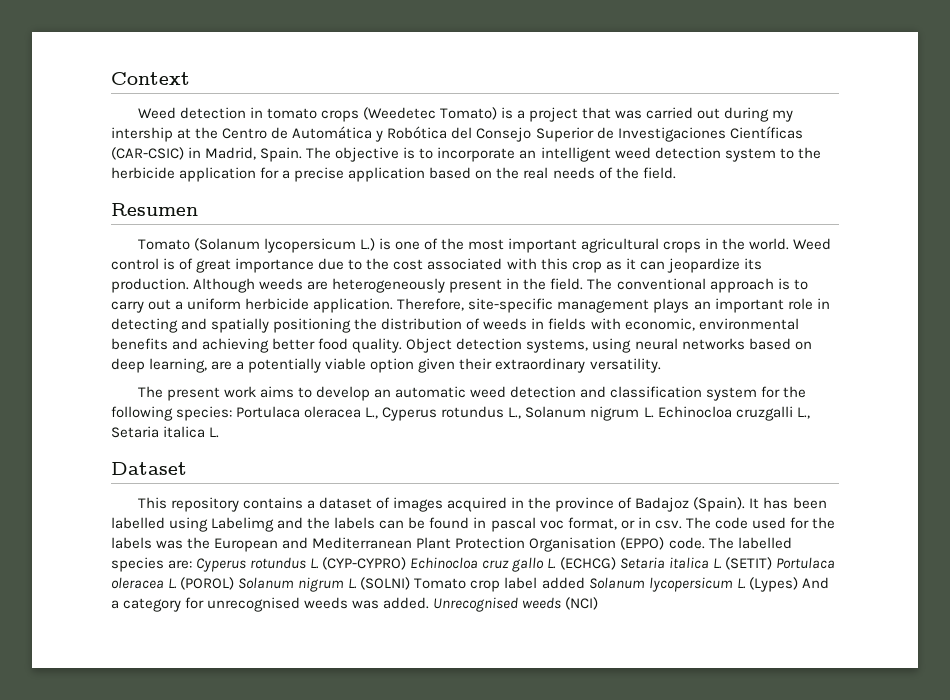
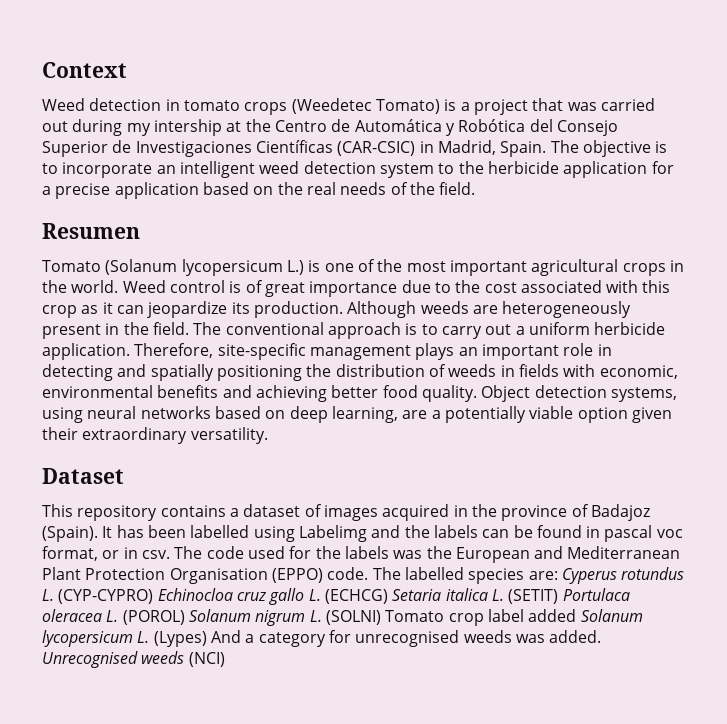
- The present work aims to develop an automatic weed detection and classification system for the following species: Portulaca oleracea L., Cyperus rotundus L., Solanum nigrum L. Echinocloa cruzgalli L., Setaria italica L.

